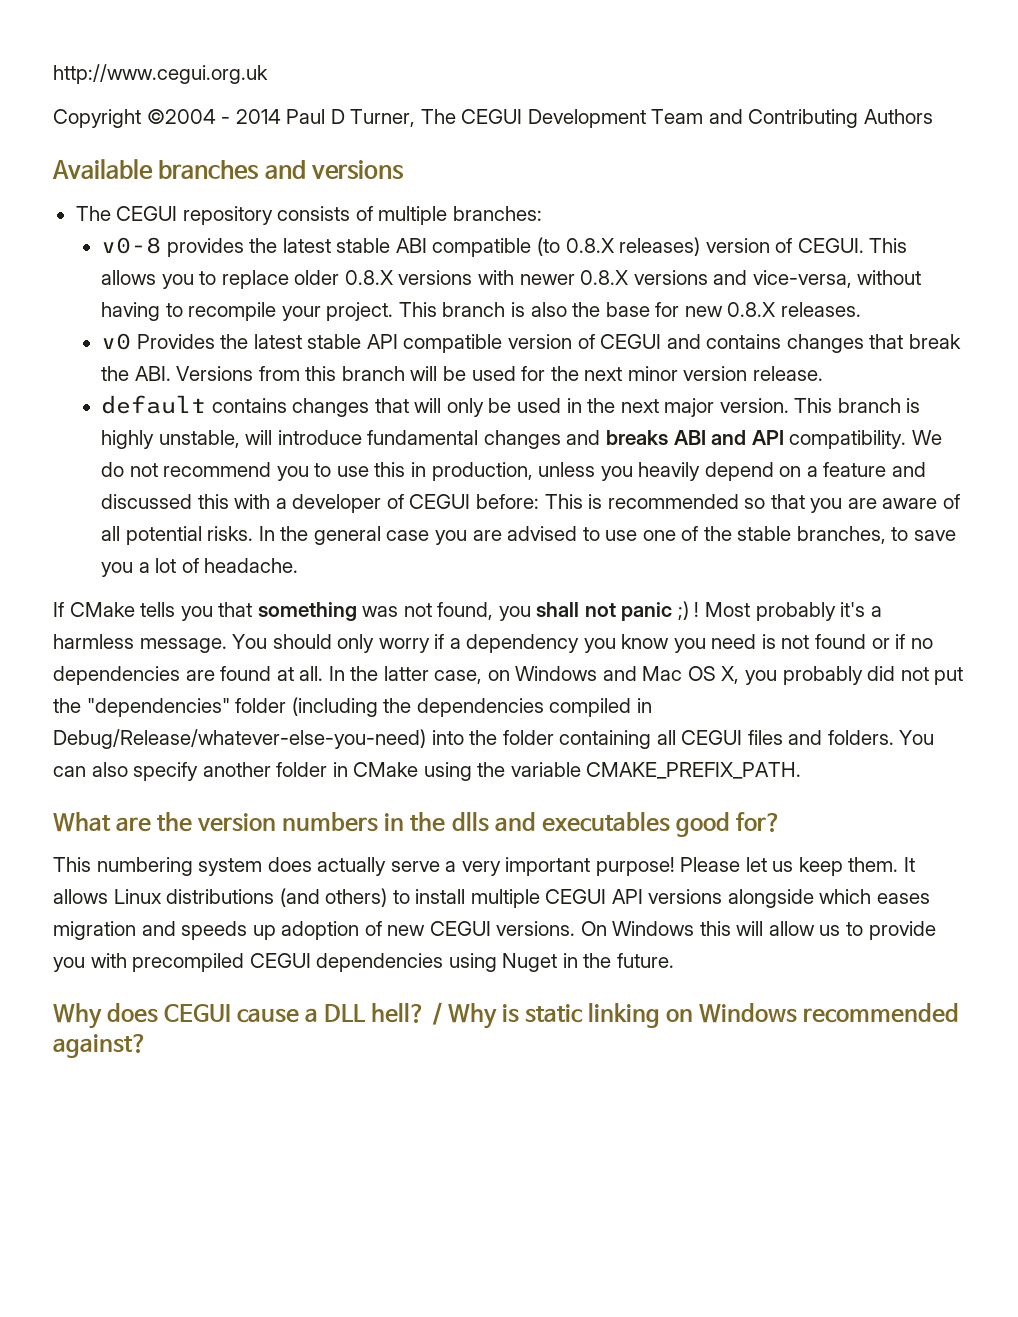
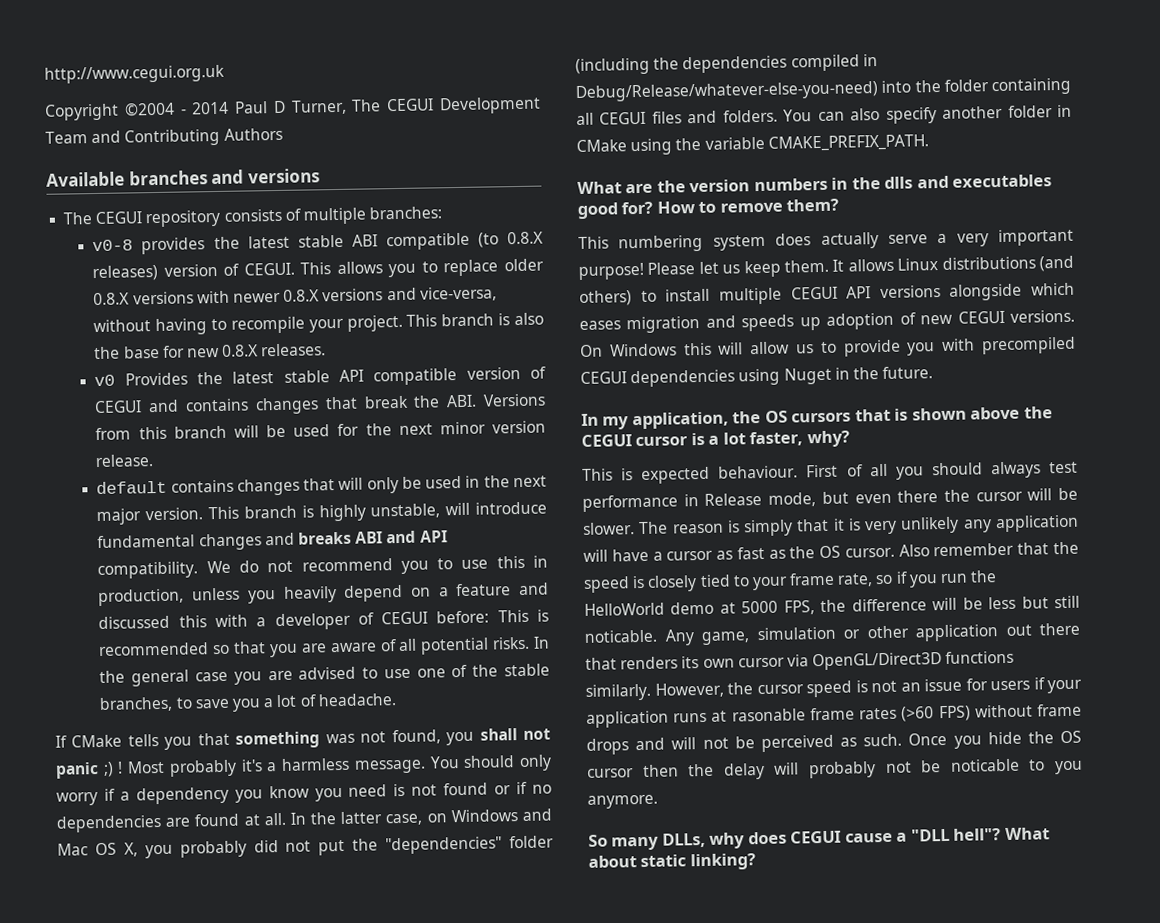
+ How to remove them?
- Why does CEGUI cause a DLL hell? / Why is static linking on Windows recommended against?
+ In my application, the OS cursors that is shown above the CEGUI cursor is a lot faster, why?
+ This is expected behaviour. First of all you should always test performance in Release mode, but even there the cursor will be slower. The reason is simply that it is very unlikely any application will have a cursor as fast as the OS cursor. Also remember that the speed is closely tied to your frame rate, so if you run the HelloWorld demo at 5000 FPS, the difference will be less but still noticable. Any game, simulation or other application out there that renders its own cursor via OpenGL/Direct3D functions similarly. However, the cursor speed is not an issue for users if your application runs at rasonable frame rates (>60 FPS) without frame drops and will not be perceived as such. Once you hide the OS cursor then the delay will probably not be noticable to you anymore.
+ So many DLLs, why does CEGUI cause a "DLL hell"? What about static linking?

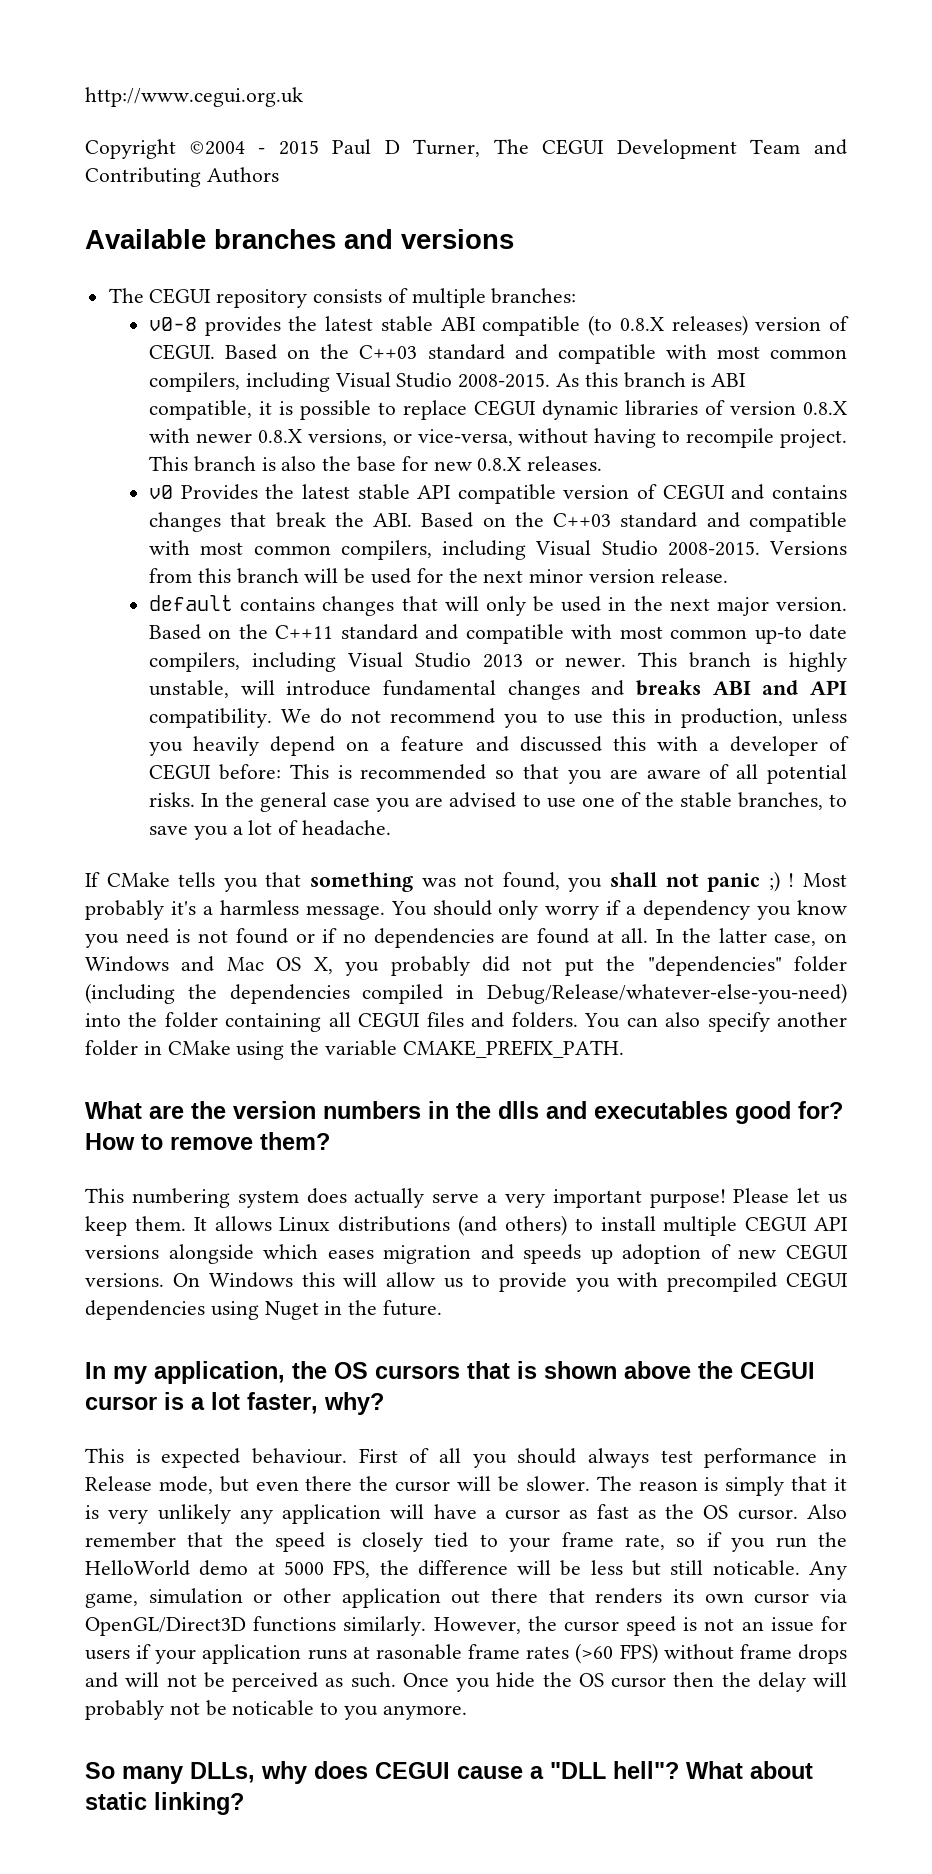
- Copyright ©2004 - 2014 Paul D Turner, The CEGUI Development Team and Contributing Authors
+ Copyright ©2004 - 2015 Paul D Turner, The CEGUI Development Team and Contributing Authors
- This allows you to replace older 0.8.X versions with newer 0.8.X versions and vice-versa, without having to recompile your project.
+ Based on the C++03 standard and compatible with most common compilers, including Visual Studio 2008-2015. As this branch is ABI compatible, it is possible to replace CEGUI dynamic libraries of version 0.8.X with newer 0.8.X versions, or vice-versa, without having to recompile project.
- v0 Provides the latest stable API compatible version of CEGUI and contains changes that break the ABI. Versions from this branch will be used for the next minor version release.
+ v0 Provides the latest stable API compatible version of CEGUI and contains changes that break the ABI. Based on the C++03 standard and compatible with most common compilers, including Visual Studio 2008-2015. Versions from this branch will be used for the next minor version release.
+ Based on the C++11 standard and compatible with most common up-to date compilers, including Visual Studio 2013 or newer.

